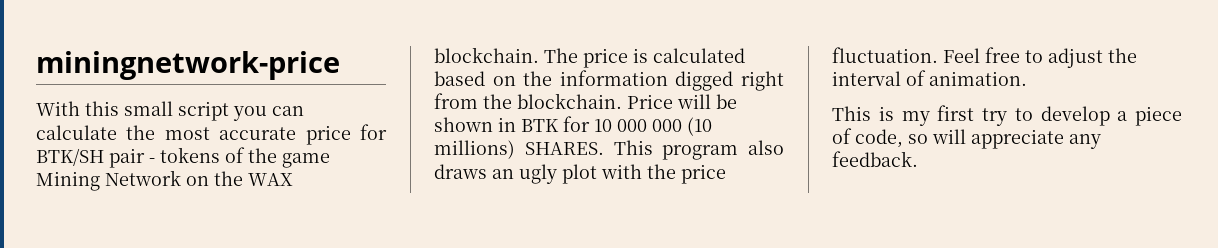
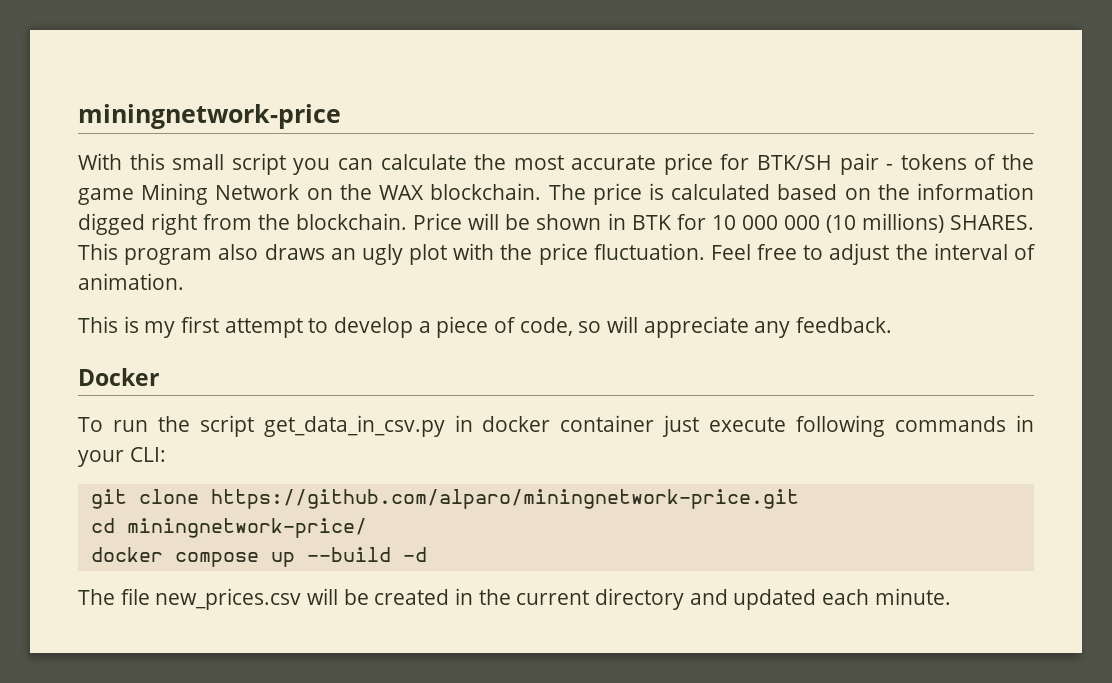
- This is my first try to develop a piece of code, so will appreciate any feedback.
+ This is my first attempt to develop a piece of code, so will appreciate any feedback.
+ Docker
+ To run the script get_data_in_csv.py in docker container just execute following commands in your CLI:
+ git clone https://github.com/alparo/miningnetwork-price.git
+ cd miningnetwork-price/
+ docker compose up --build -d
+ The file new_prices.csv will be created in the current directory and updated each minute.

